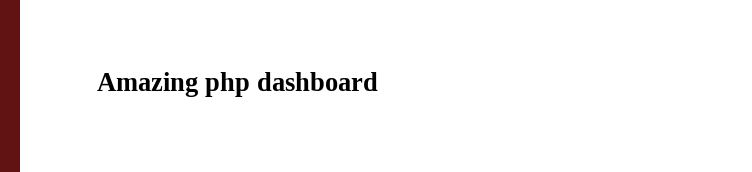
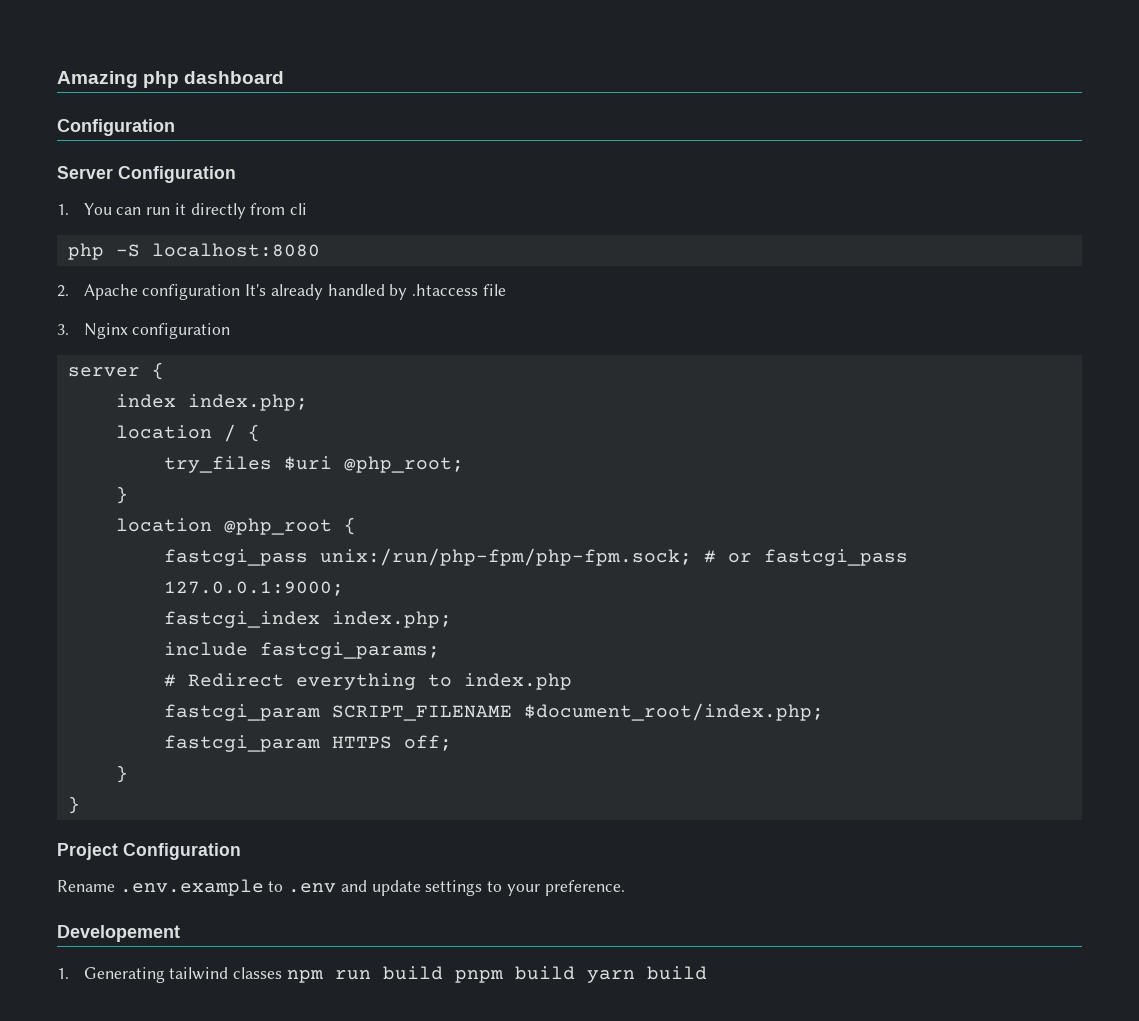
  Amazing php dashboard
+ Configuration
+ Server Configuration
+ 1. You can run it directly from cli
+ php -S localhost:8080
+ 2. Apache configuration It's already handled by .htaccess file
+ 3. Nginx configuration
+ server {
+ index index.php;
+ location / {
+ try_files $uri @php_root;
+ }
+ location @php_root {
+ fastcgi_pass unix:/run/php-fpm/php-fpm.sock; # or fastcgi_pass 127.0.0.1:9000;
+ fastcgi_index index.php;
+ include fastcgi_params;
+ # Redirect everything to index.php
+ fastcgi_param SCRIPT_FILENAME $document_root/index.php;
+ fastcgi_param HTTPS off;
+ }
+ }
+ Project Configuration
+ Rename .env.example to .env and update settings to your preference.
+ Developement
+ 1. Generating tailwind classes npm run build pnpm build yarn build

